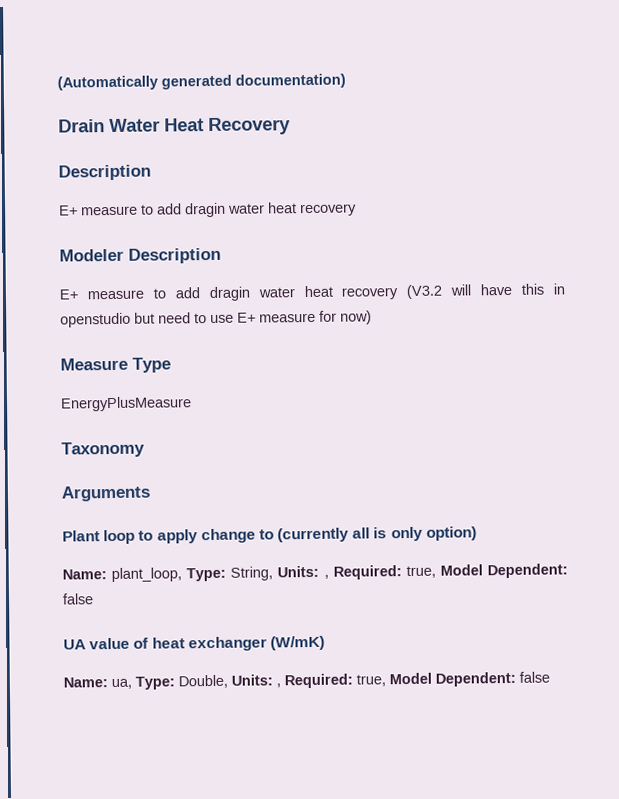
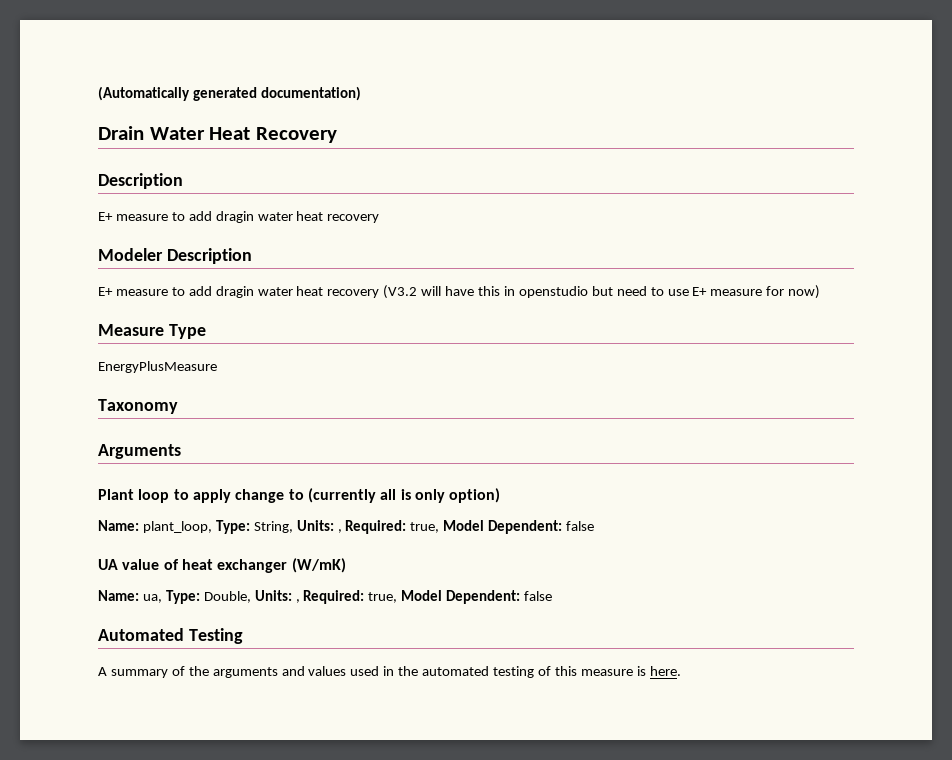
+ Automated Testing
+ A summary of the arguments and values used in the automated testing of this measure is here.

